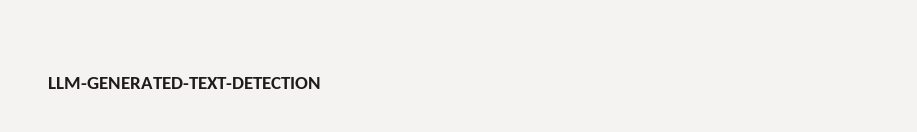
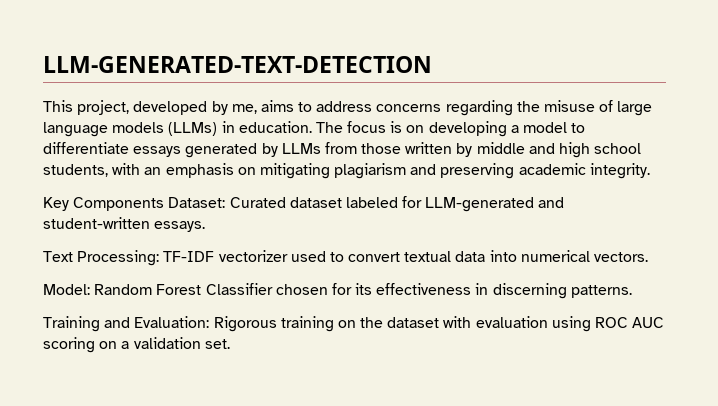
+ This project, developed by me, aims to address concerns regarding the misuse of large language models (LLMs) in education. The focus is on developing a model to differentiate essays generated by LLMs from those written by middle and high school students, with an emphasis on mitigating plagiarism and preserving academic integrity.
+ Key Components Dataset: Curated dataset labeled for LLM-generated and student-written essays.
+ Text Processing: TF-IDF vectorizer used to convert textual data into numerical vectors.
+ Model: Random Forest Classifier chosen for its effectiveness in discerning patterns.
+ Training and Evaluation: Rigorous training on the dataset with evaluation using ROC AUC scoring on a validation set.

